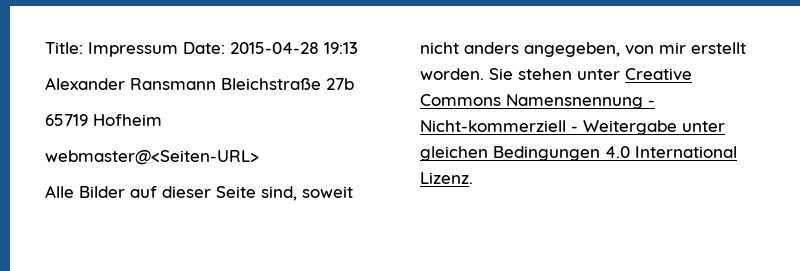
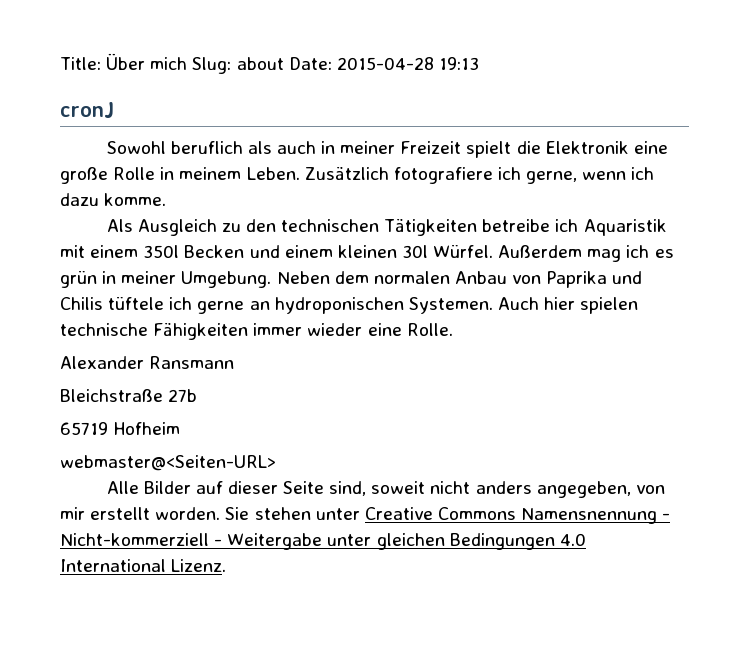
- Title: Impressum Date: 2015-04-28 19:13
+ Title: Über mich Slug: about Date: 2015-04-28 19:13
+ cronJ
+ Sowohl beruflich als auch in meiner Freizeit spielt die Elektronik eine große Rolle in meinem Leben. Zusätzlich fotografiere ich gerne, wenn ich dazu komme.
+ Als Ausgleich zu den technischen Tätigkeiten betreibe ich Aquaristik mit einem 350l Becken und einem kleinen 30l Würfel. Außerdem mag ich es grün in meiner Umgebung. Neben dem normalen Anbau von Paprika und Chilis tüftele ich gerne an hydroponischen Systemen. Auch hier spielen technische Fähigkeiten immer wieder eine Rolle.
- Alexander Ransmann Bleichstraße 27b
+ Alexander Ransmann
+ Bleichstraße 27b

